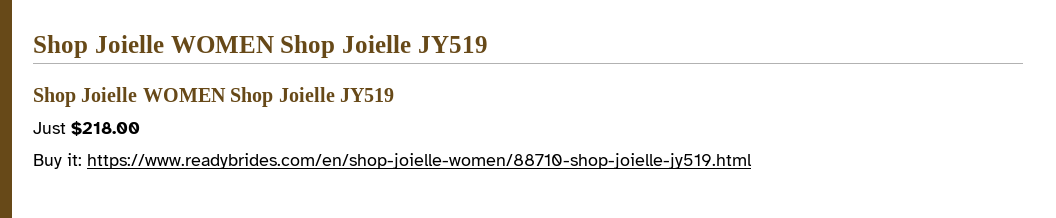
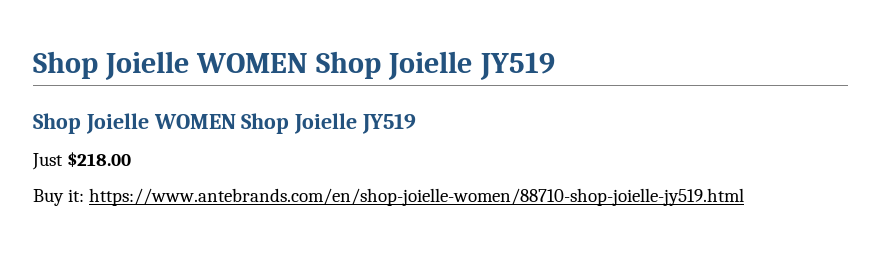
- Buy it: https://www.readybrides.com/en/shop-joielle-women/88710-shop-joielle-jy519.html
+ Buy it: https://www.antebrands.com/en/shop-joielle-women/88710-shop-joielle-jy519.html

